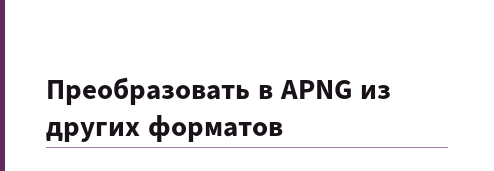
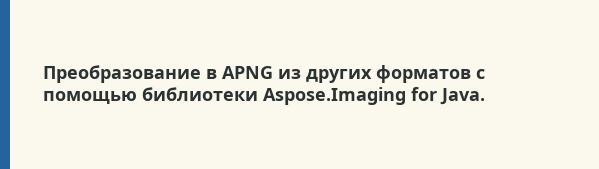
- Преобразовать в APNG из других форматов
+ Преобразование в APNG из других форматов с помощью библиотеки Aspose.Imaging for Java.

